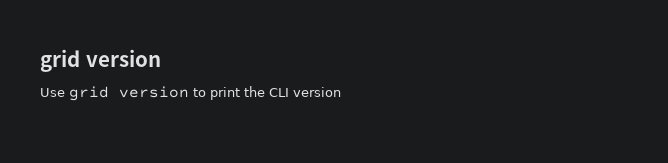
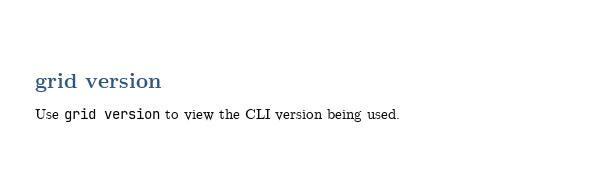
- Use grid version to print the CLI version
+ Use grid version to view the CLI version being used.

